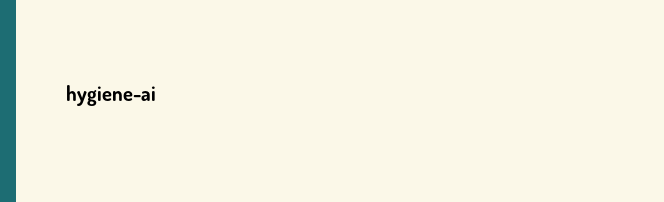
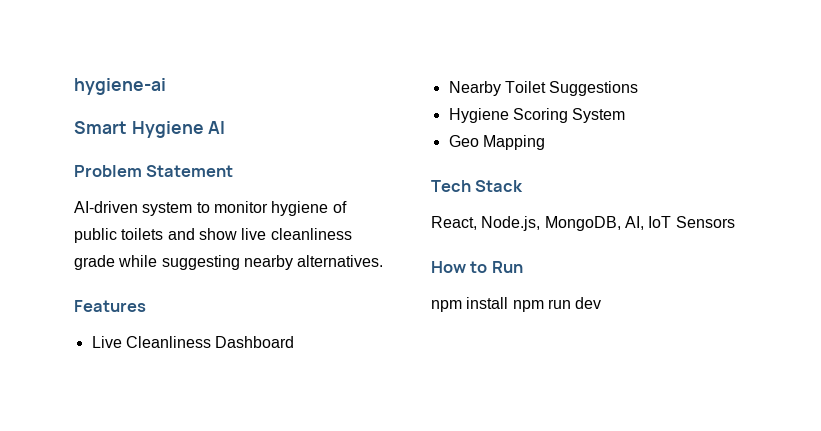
+ Smart Hygiene AI
+ Problem Statement
+ AI-driven system to monitor hygiene of public toilets and show live cleanliness grade while suggesting nearby alternatives.
+ Features
+ Live Cleanliness Dashboard
+ Nearby Toilet Suggestions
+ Hygiene Scoring System
+ Geo Mapping
+ Tech Stack
+ React, Node.js, MongoDB, AI, IoT Sensors
+ How to Run
+ npm install npm run dev

